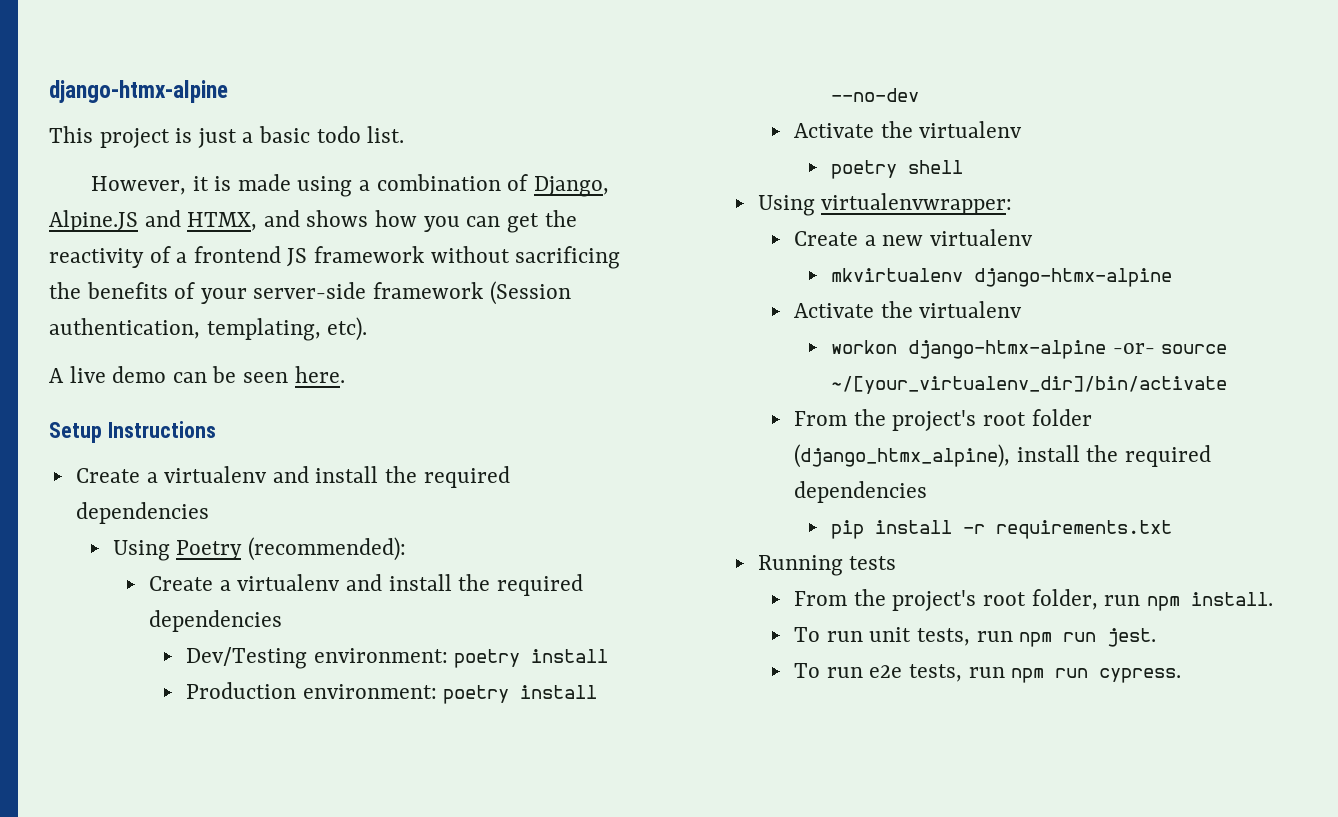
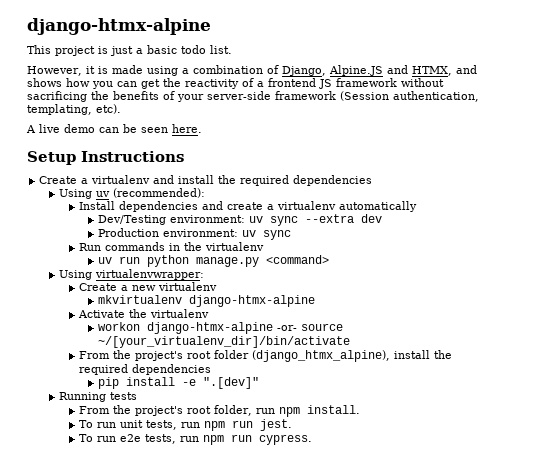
- Using Poetry (recommended):
- Create a virtualenv and install the required dependencies
- Dev/Testing environment: poetry install
- Production environment: poetry install --no-dev
- Activate the virtualenv
- poetry shell
+ Using uv (recommended):
+ Install dependencies and create a virtualenv automatically
+ Dev/Testing environment: uv sync --extra dev
+ Production environment: uv sync
+ Run commands in the virtualenv
+ uv run python manage.py <command>
- pip install -r requirements.txt
+ pip install -e ".[dev]"

